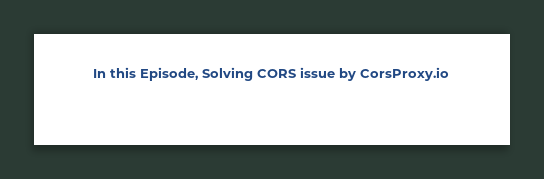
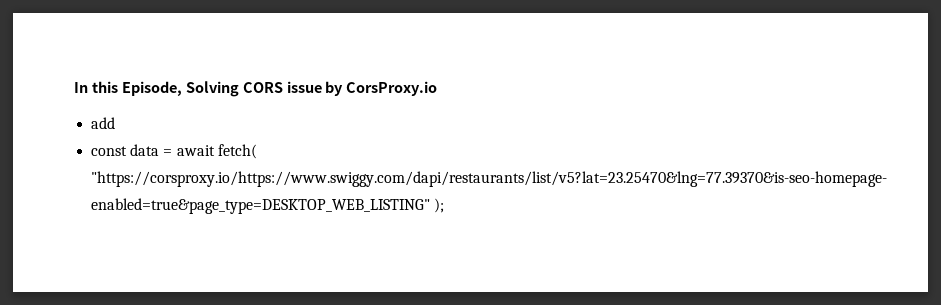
+ add
+ const data = await fetch( "https://corsproxy.io/https://www.swiggy.com/dapi/restaurants/list/v5?lat=23.25470&lng=77.39370&is-seo-homepage- enabled=true&page_type=DESKTOP_WEB_LISTING" );

